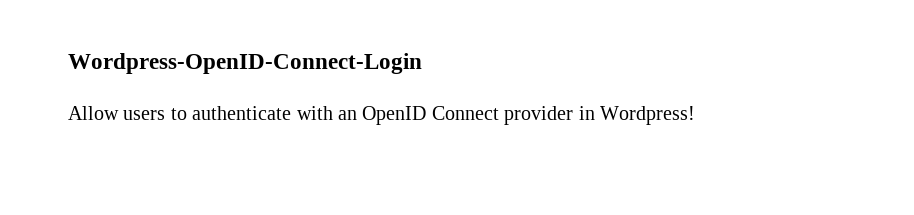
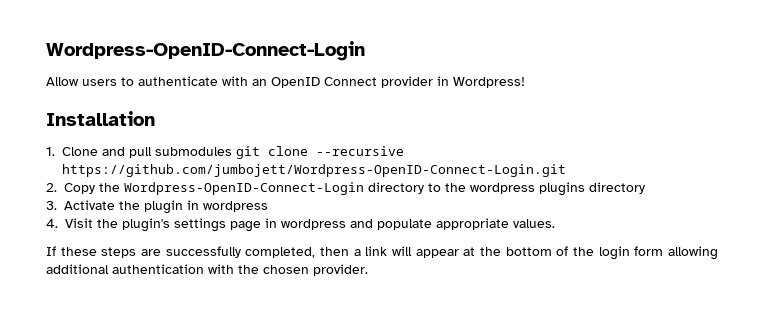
+ Installation
+ 1. Clone and pull submodules git clone --recursive https://github.com/jumbojett/Wordpress-OpenID-Connect-Login.git
+ 2. Copy the Wordpress-OpenID-Connect-Login directory to the wordpress plugins directory
+ 3. Activate the plugin in wordpress
+ 4. Visit the plugin's settings page in wordpress and populate appropriate values.
+ If these steps are successfully completed, then a link will appear at the bottom of the login form allowing additional authentication with the chosen provider.

